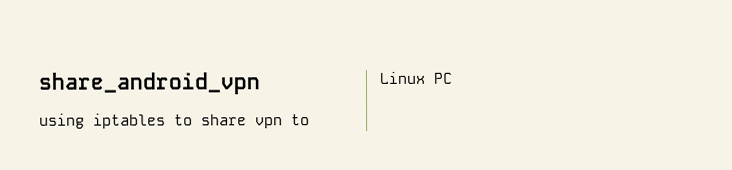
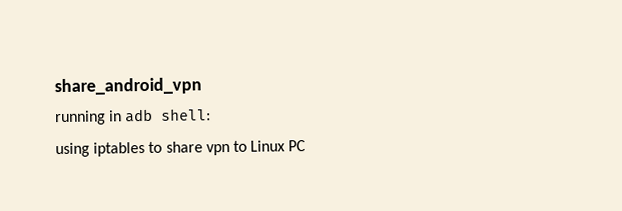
+ running in adb shell:

